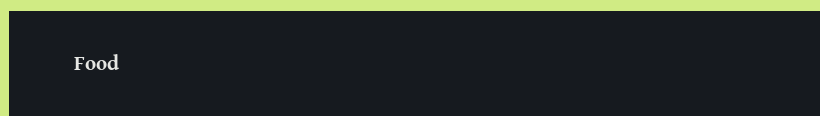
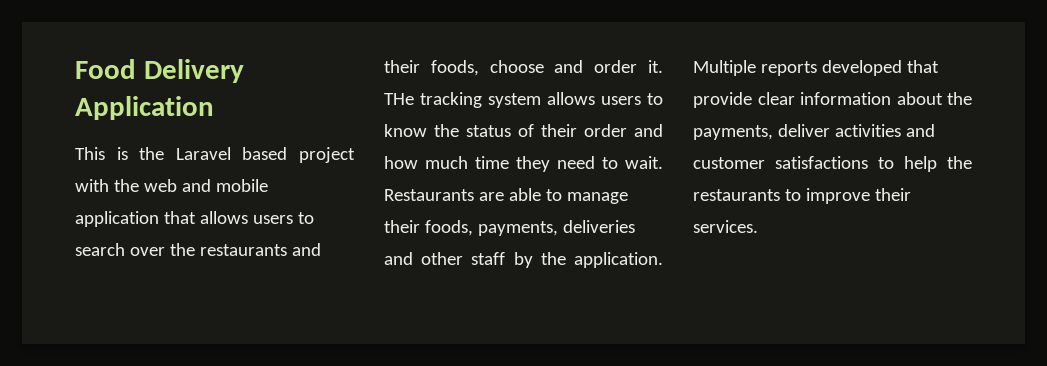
- Food
+ Food Delivery Application
+ This is the Laravel based project with the web and mobile application that allows users to search over the restaurants and their foods, choose and order it. THe tracking system allows users to know the status of their order and how much time they need to wait. Restaurants are able to manage their foods, payments, deliveries and other staff by the application. Multiple reports developed that provide clear information about the payments, deliver activities and customer satisfactions to help the restaurants to improve their services.

